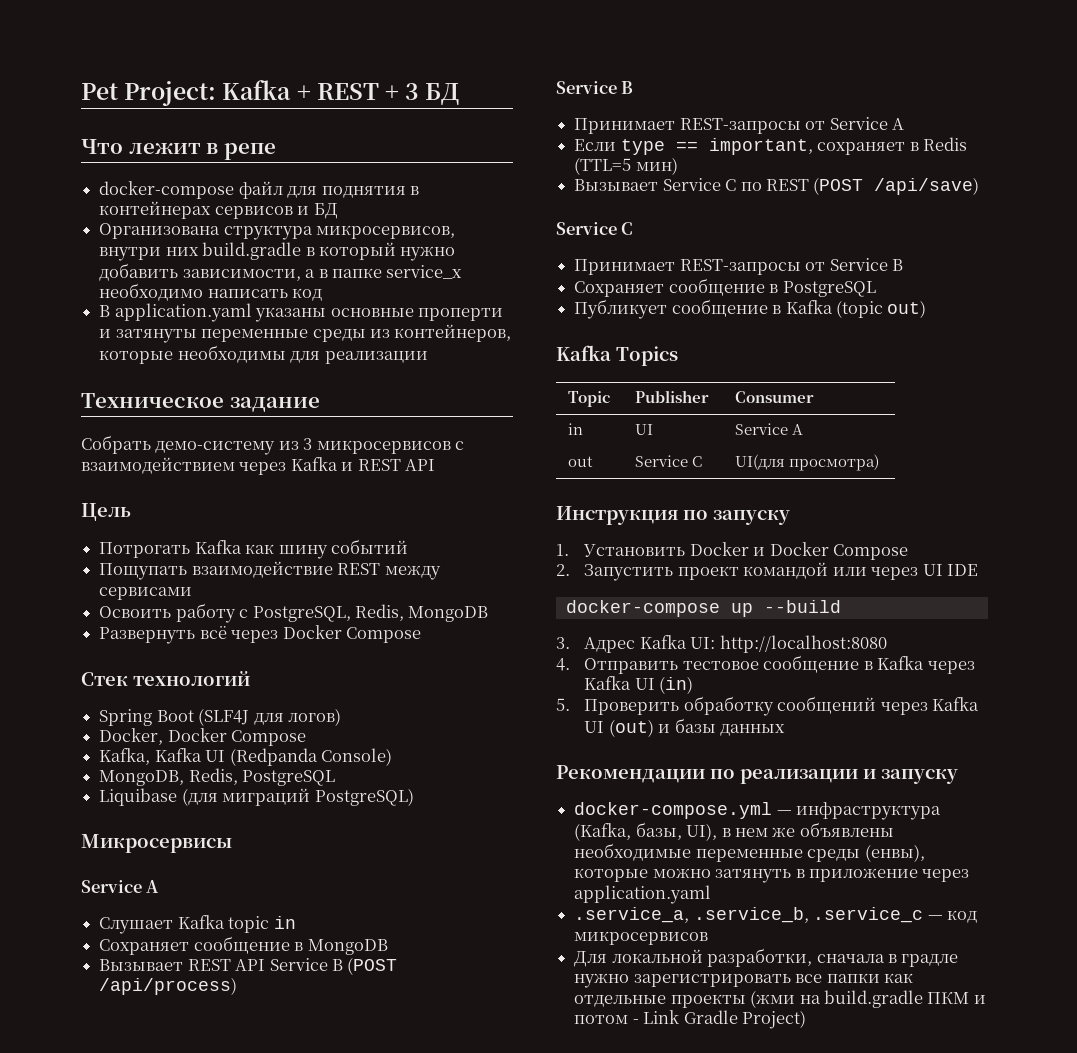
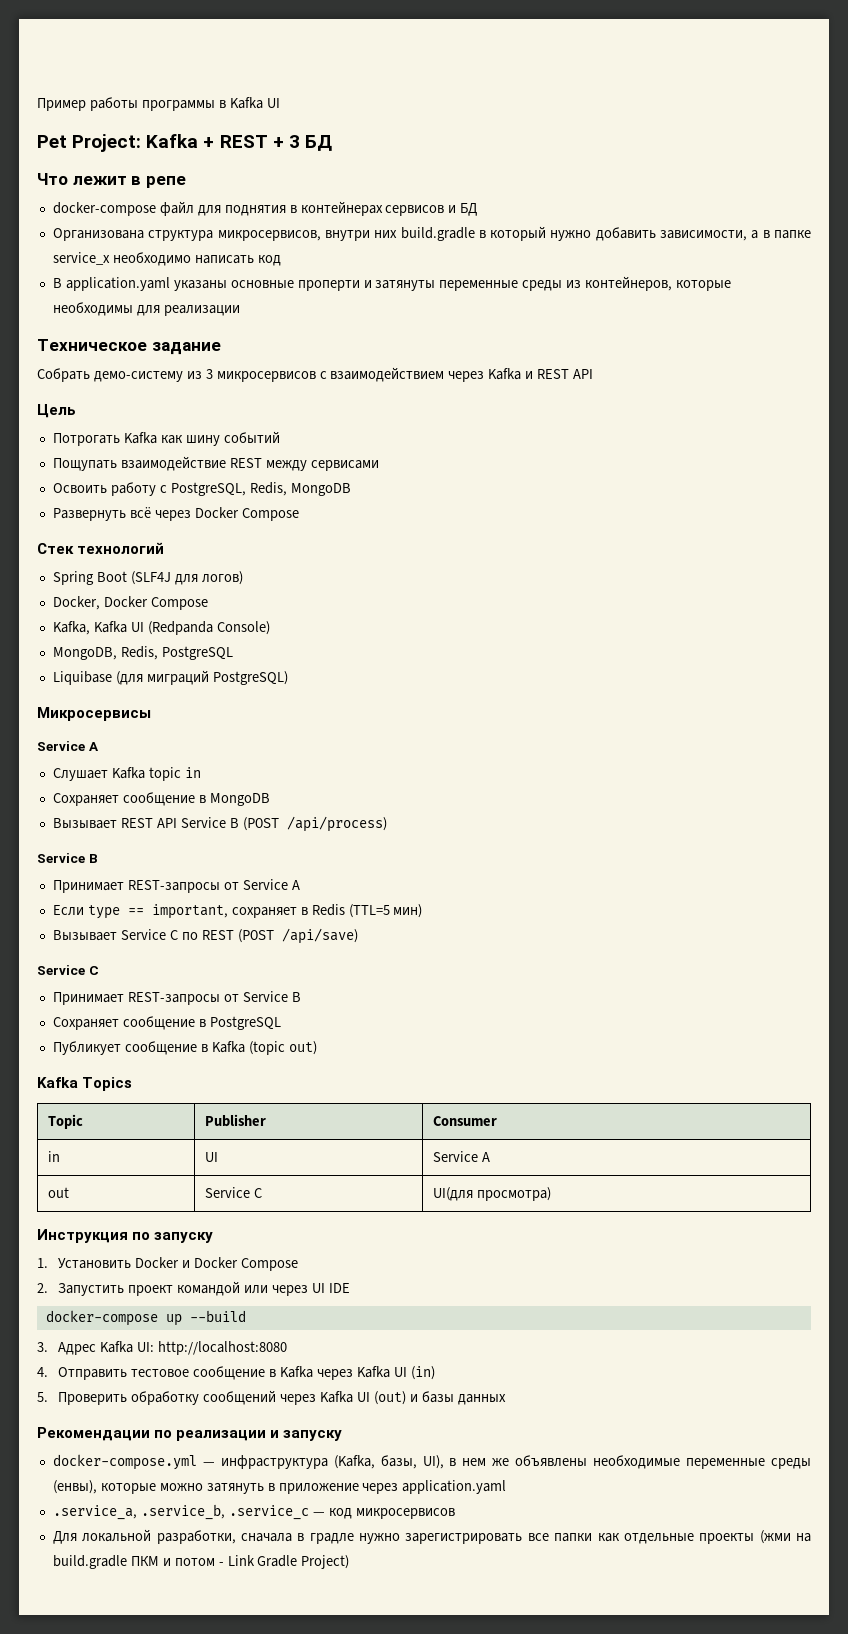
+ Пример работы программы в Kafka UI

